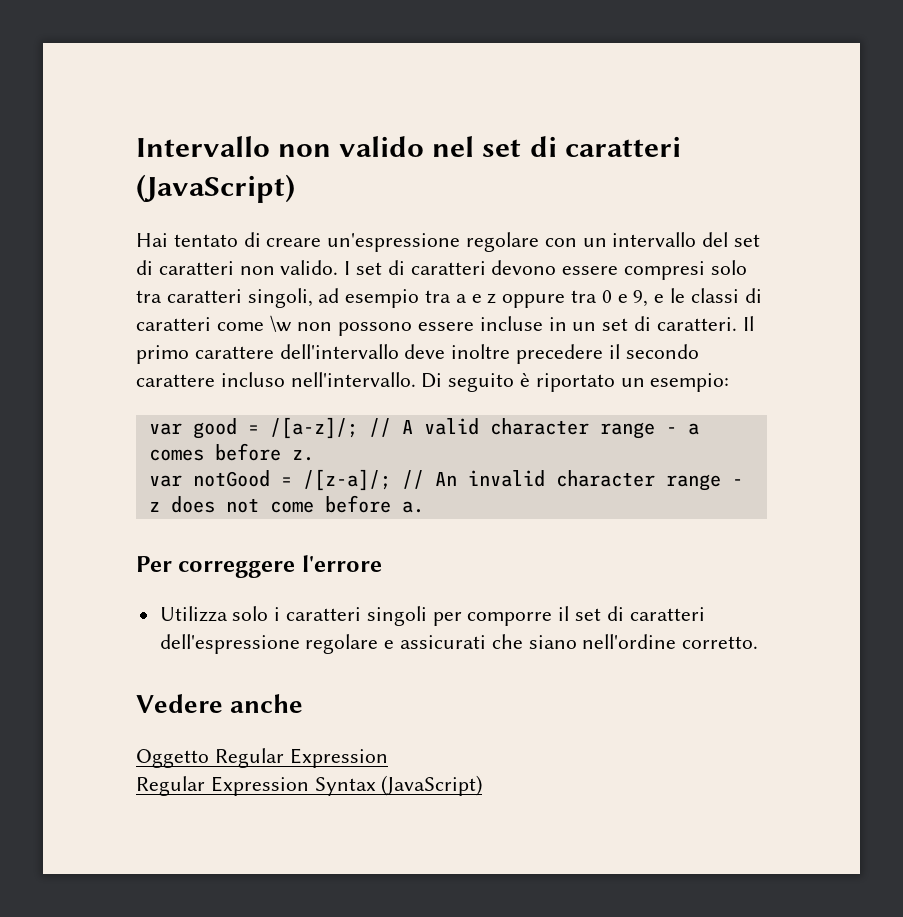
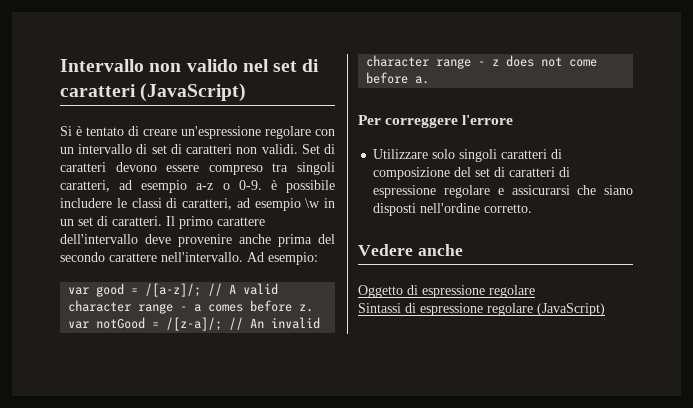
- Hai tentato di creare un'espressione regolare con un intervallo del set di caratteri non valido. I set di caratteri devono essere compresi solo tra caratteri singoli, ad esempio tra a e z oppure tra 0 e 9, e le classi di caratteri come \w non possono essere incluse in un set di caratteri.
+ Si è tentato di creare un'espressione regolare con un intervallo di set di caratteri non validi. Set di caratteri devono essere compreso tra singoli caratteri, ad esempio a-z o 0-9. è possibile includere le classi di caratteri, ad esempio \w in un set di caratteri.
- Il primo carattere dell'intervallo deve inoltre precedere il secondo carattere incluso nell'intervallo. Di seguito è riportato un esempio:
+ Il primo carattere dell'intervallo deve provenire anche prima del secondo carattere nell'intervallo. Ad esempio:
- Utilizza solo i caratteri singoli per comporre il set di caratteri dell'espressione regolare e assicurati che siano nell'ordine corretto.
+ Utilizzare solo singoli caratteri di composizione del set di caratteri di espressione regolare e assicurarsi che siano disposti nell'ordine corretto.
- Oggetto Regular Expression
- Regular Expression Syntax (JavaScript)
+ Oggetto di espressione regolare
+ Sintassi di espressione regolare (JavaScript)

